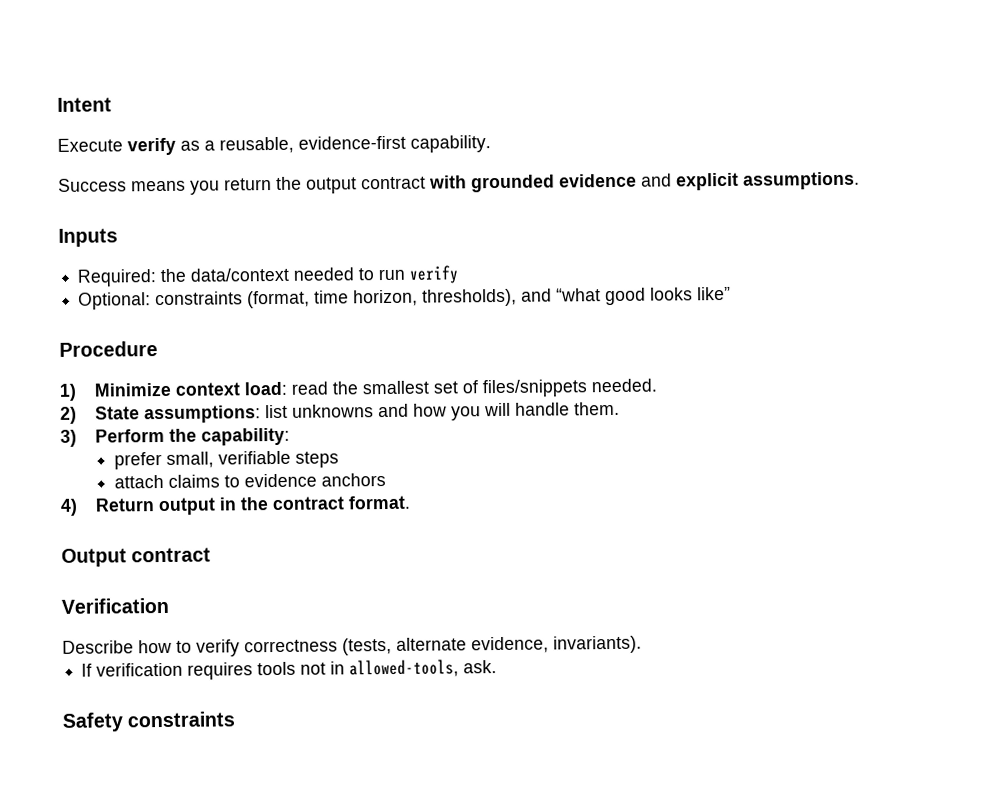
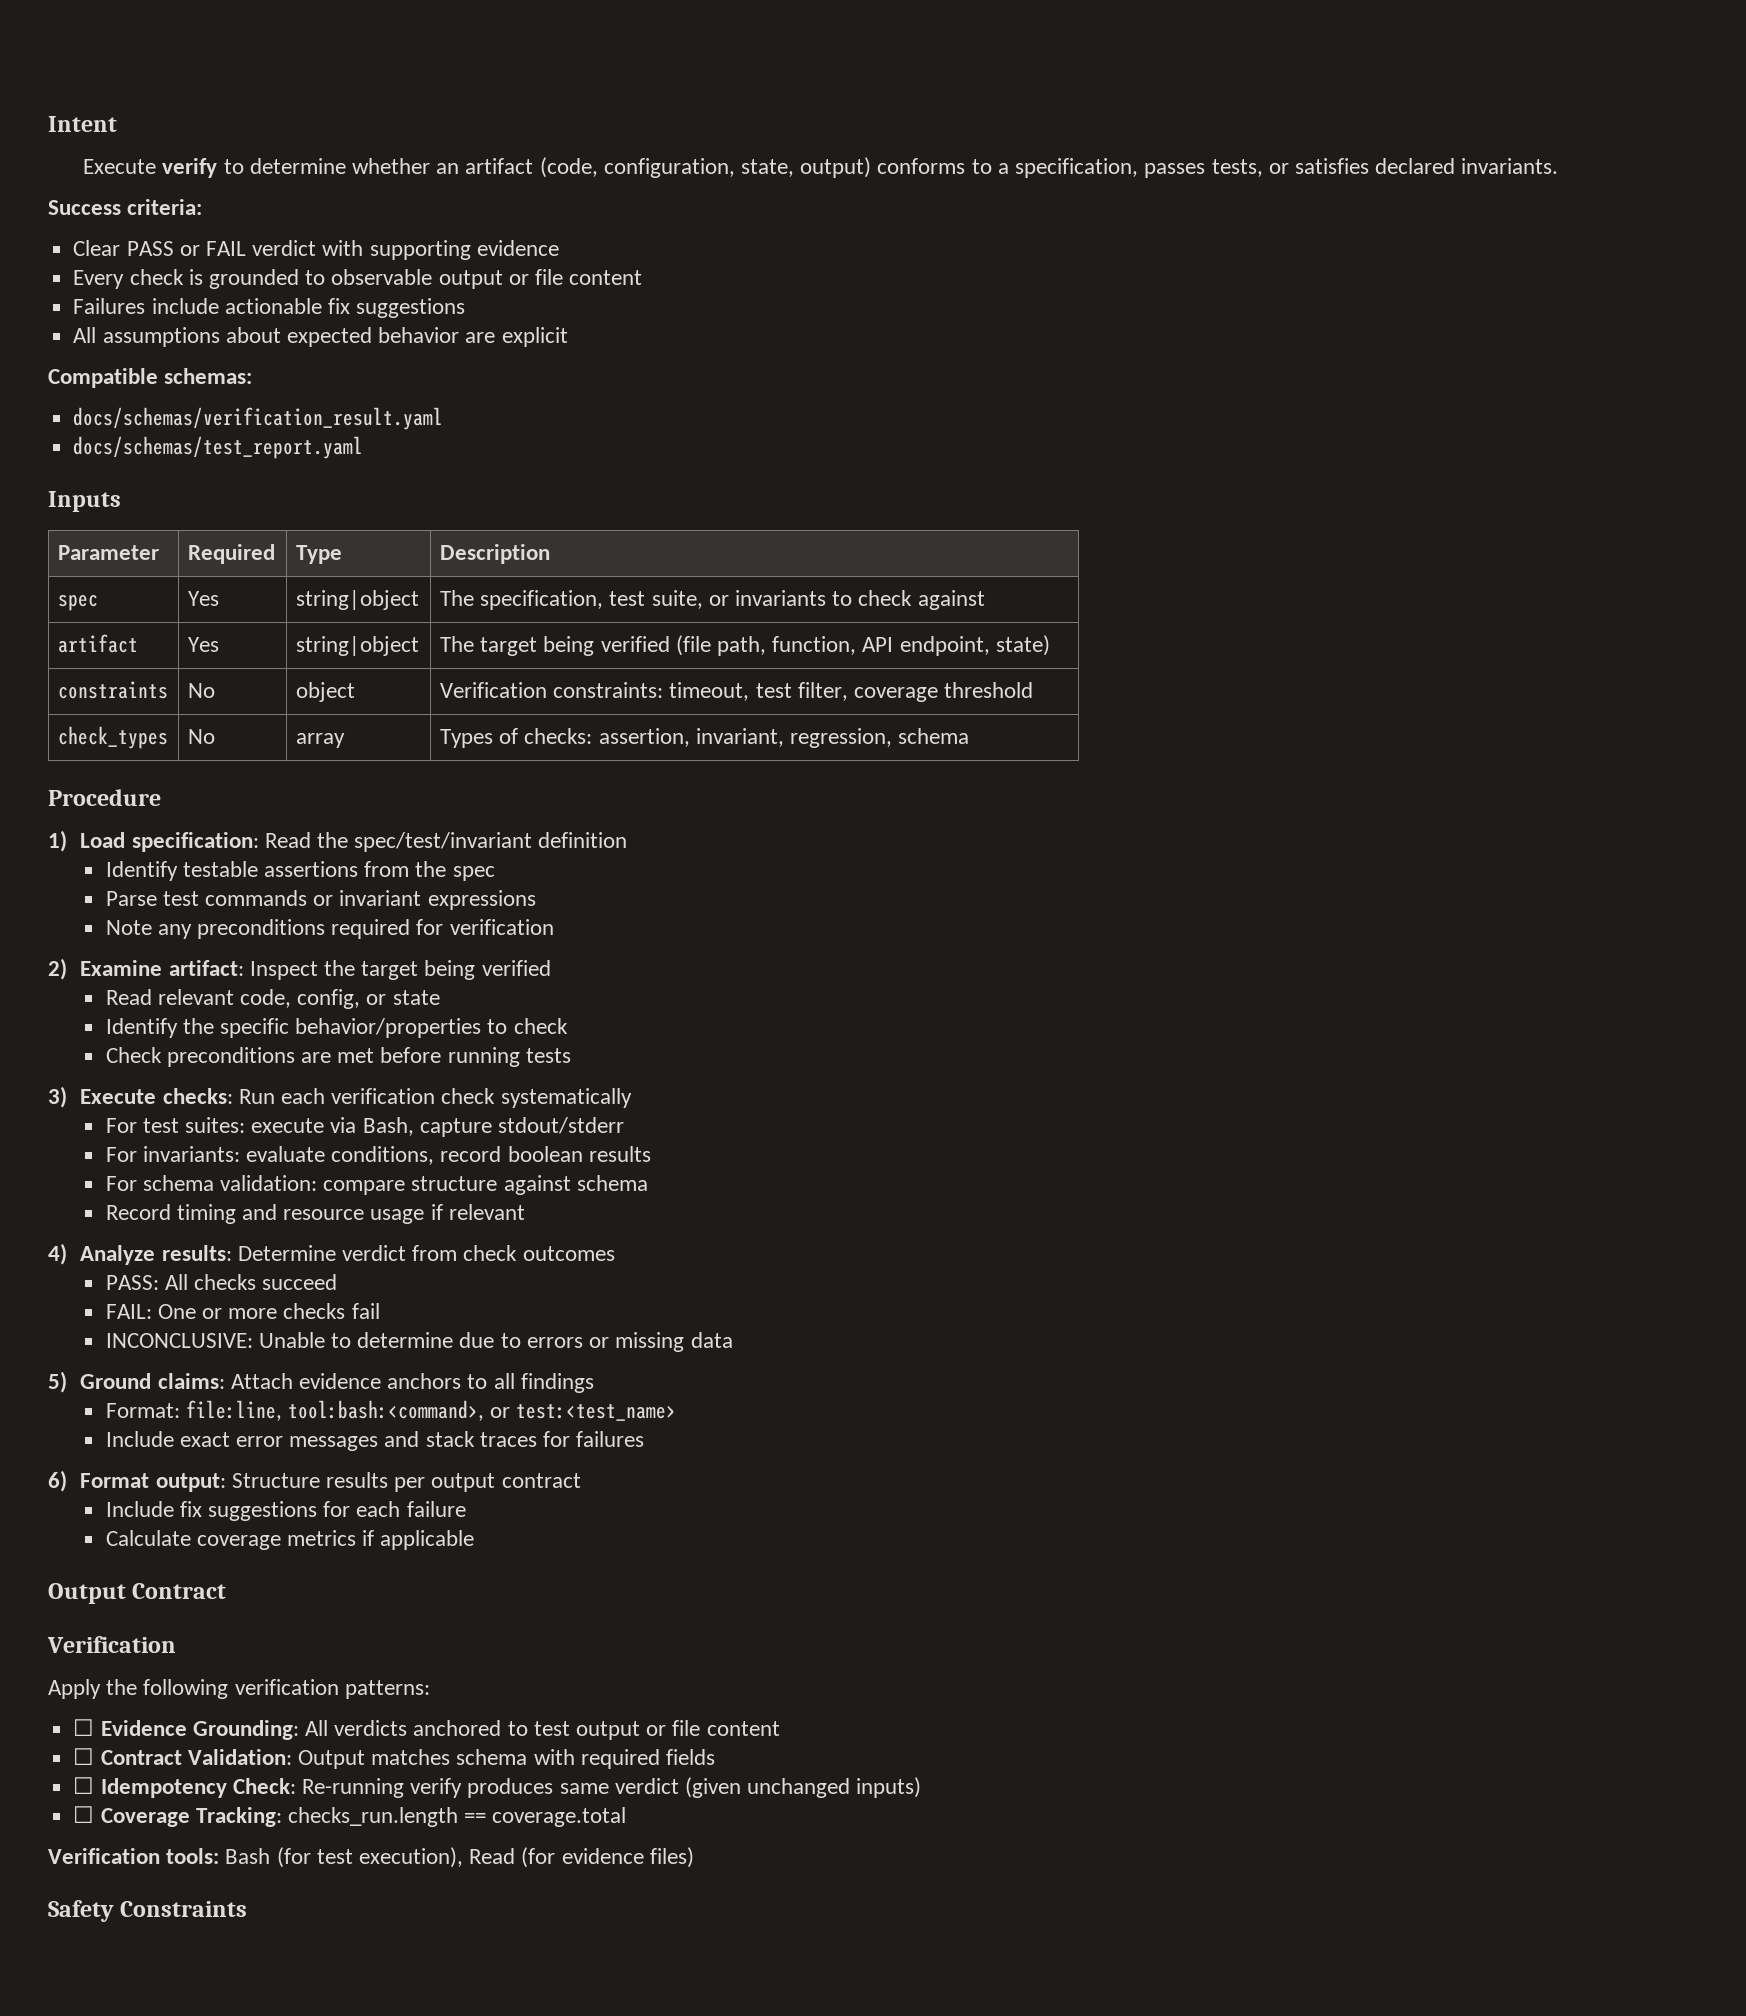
- Execute verify as a reusable, evidence-first capability.
- Success means you return the output contract with grounded evidence and explicit assumptions.
+ Execute verify to determine whether an artifact (code, configuration, state, output) conforms to a specification, passes tests, or satisfies declared invariants.
+ Success criteria:
+ Clear PASS or FAIL verdict with supporting evidence
+ Every check is grounded to observable output or file content
+ Failures include actionable fix suggestions
+ All assumptions about expected behavior are explicit
+ Compatible schemas:
+ docs/schemas/verification_result.yaml
+ docs/schemas/test_report.yaml
  Inputs
- Required: the data/context needed to run verify
- Optional: constraints (format, time horizon, thresholds), and “what good looks like”
+ Parameter | Required | Type | Description
+ spec | Yes | string|object | The specification, test suite, or invariants to check against
+ artifact | Yes | string|object | The target being verified (file path, function, API endpoint, state)
+ constraints | No | object | Verification constraints: timeout, test filter, coverage threshold
+ check_types | No | array | Types of checks: assertion, invariant, regression, schema
  Procedure
- 1) Minimize context load: read the smallest set of files/snippets needed.
- 2) State assumptions: list unknowns and how you will handle them.
- 3) Perform the capability:
- prefer small, verifiable steps
- attach claims to evidence anchors
- 4) Return output in the contract format.
- Output contract
+ 1) Load specification: Read the spec/test/invariant definition
+ Identify testable assertions from the spec
+ Parse test commands or invariant expressions
+ Note any preconditions required for verification
+ 2) Examine artifact: Inspect the target being verified
+ Read relevant code, config, or state
+ Identify the specific behavior/properties to check
+ Check preconditions are met before running tests
+ 3) Execute checks: Run each verification check systematically
+ For test suites: execute via Bash, capture stdout/stderr
+ For invariants: evaluate conditions, record boolean results
+ For schema validation: compare structure against schema
+ Record timing and resource usage if relevant
+ 4) Analyze results: Determine verdict from check outcomes
+ PASS: All checks succeed
+ FAIL: One or more checks fail
+ INCONCLUSIVE: Unable to determine due to errors or missing data
+ 5) Ground claims: Attach evidence anchors to all findings
+ Format: file:line, tool:bash:<command>, or test:<test_name>
+ Include exact error messages and stack traces for failures
+ 6) Format output: Structure results per output contract
+ Include fix suggestions for each failure
+ Calculate coverage metrics if applicable
+ Output Contract
- Describe how to verify correctness (tests, alternate evidence, invariants).
- If verification requires tools not in allowed-tools, ask.
+ Apply the following verification patterns:
+ ☐ Evidence Grounding: All verdicts anchored to test output or file content
+ ☐ Contract Validation: Output matches schema with required fields
+ ☐ Idempotency Check: Re-running verify produces same verdict (given unchanged inputs)
+ ☐ Coverage Tracking: checks_run.length == coverage.total
+ Verification tools: Bash (for test execution), Read (for evidence files)
- Safety constraints
+ Safety Constraints

